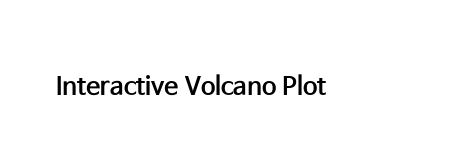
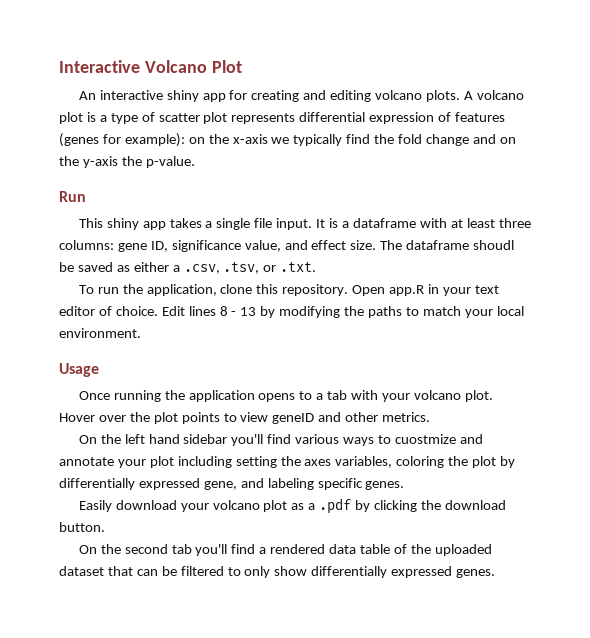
+ An interactive shiny app for creating and editing volcano plots. A volcano plot is a type of scatter plot represents differential expression of features (genes for example): on the x-axis we typically find the fold change and on the y-axis the p-value.
+ Run
+ This shiny app takes a single file input. It is a dataframe with at least three columns: gene ID, significance value, and effect size. The dataframe shoudl be saved as either a .csv, .tsv, or .txt.
+ To run the application, clone this repository. Open app.R in your text editor of choice. Edit lines 8 - 13 by modifying the paths to match your local environment.
+ Usage
+ Once running the application opens to a tab with your volcano plot. Hover over the plot points to view geneID and other metrics.
+ On the left hand sidebar you'll find various ways to cuostmize and annotate your plot including setting the axes variables, coloring the plot by differentially expressed gene, and labeling specific genes.
+ Easily download your volcano plot as a .pdf by clicking the download button.
+ On the second tab you'll find a rendered data table of the uploaded dataset that can be filtered to only show differentially expressed genes.

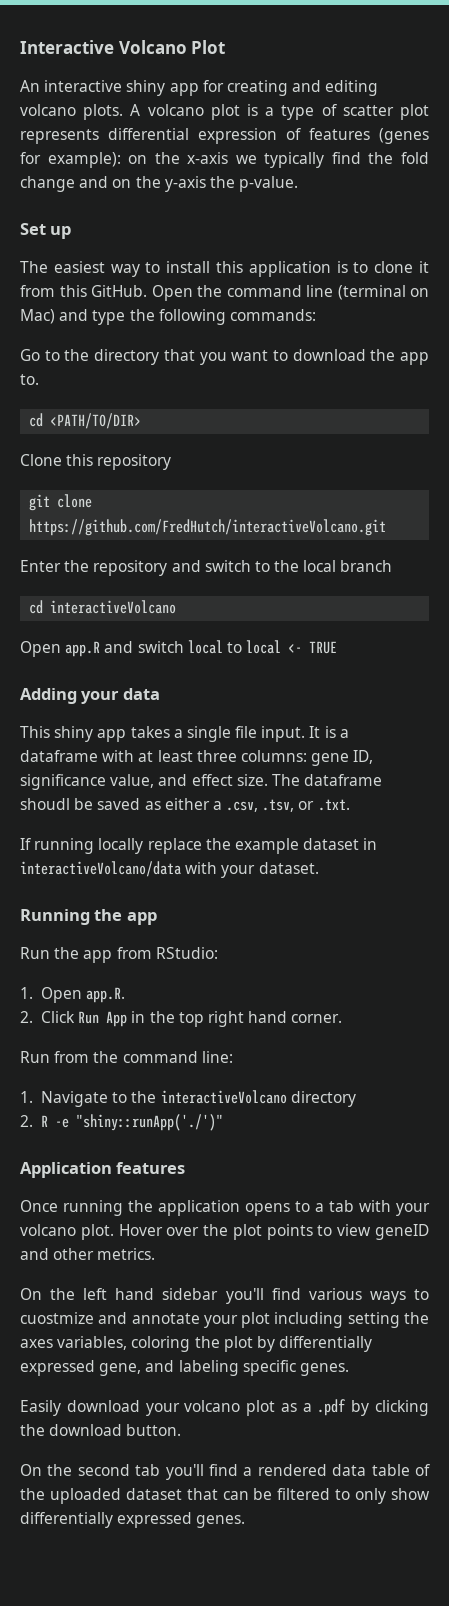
- Run
+ Set up
+ The easiest way to install this application is to clone it from this GitHub. Open the command line (terminal on Mac) and type the following commands:
+ Go to the directory that you want to download the app to.
+ cd <PATH/TO/DIR>
+ Clone this repository
+ git clone https://github.com/FredHutch/interactiveVolcano.git
+ Enter the repository and switch to the local branch
+ cd interactiveVolcano
+ Open app.R and switch local to local <- TRUE
+ Adding your data
- To run the application, clone this repository. Open app.R in your text editor of choice. Edit lines 8 - 13 by modifying the paths to match your local environment.
- Usage
+ If running locally replace the example dataset in interactiveVolcano/data with your dataset.
+ Running the app
+ Run the app from RStudio:
+ 1. Open app.R.
+ 2. Click Run App in the top right hand corner.
+ Run from the command line:
+ 1. Navigate to the interactiveVolcano directory
+ 2. R -e "shiny::runApp('./')"
+ Application features

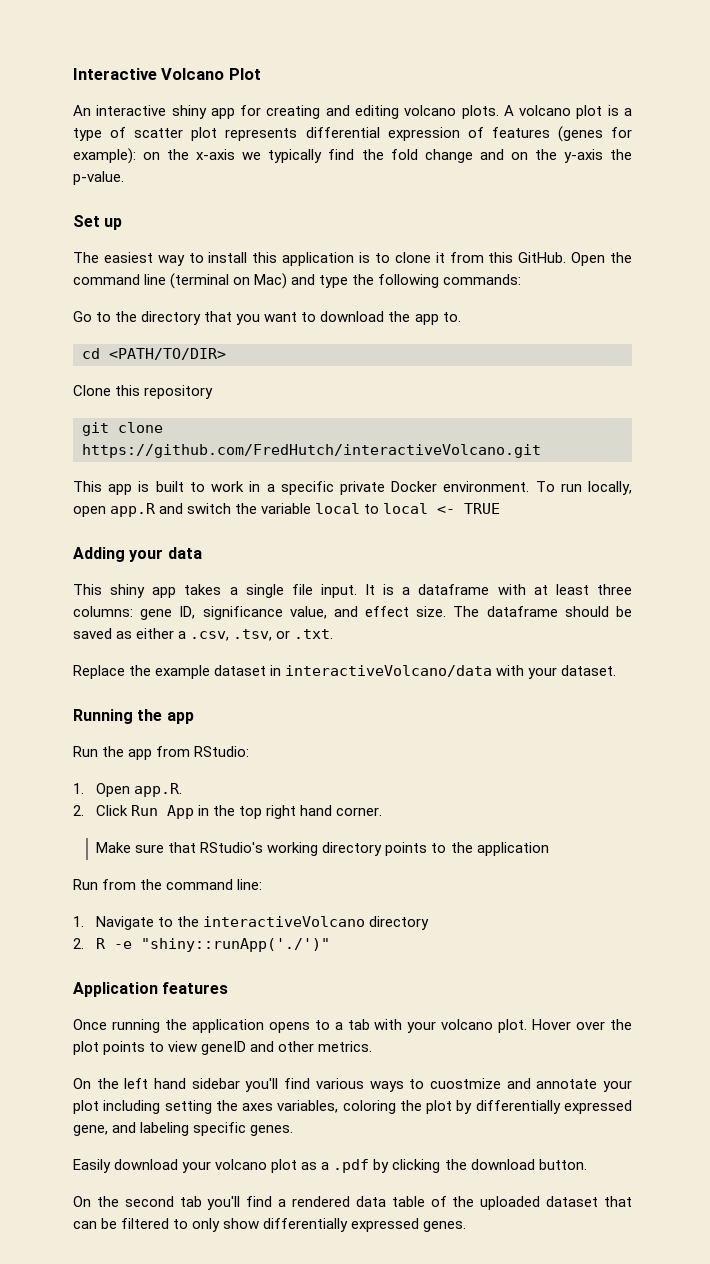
- Enter the repository and switch to the local branch
- cd interactiveVolcano
- Open app.R and switch local to local <- TRUE
+ This app is built to work in a specific private Docker environment. To run locally, open app.R and switch the variable local to local <- TRUE
- The dataframe shoudl be saved as either a .csv, .tsv, or .txt.
+ The dataframe should be saved as either a .csv, .tsv, or .txt.
- If running locally replace the example dataset in interactiveVolcano/data with your dataset.
+ Replace the example dataset in interactiveVolcano/data with your dataset.
+ Make sure that RStudio's working directory points to the application

